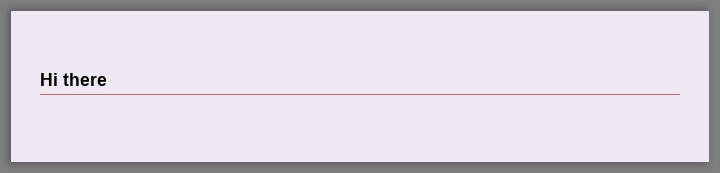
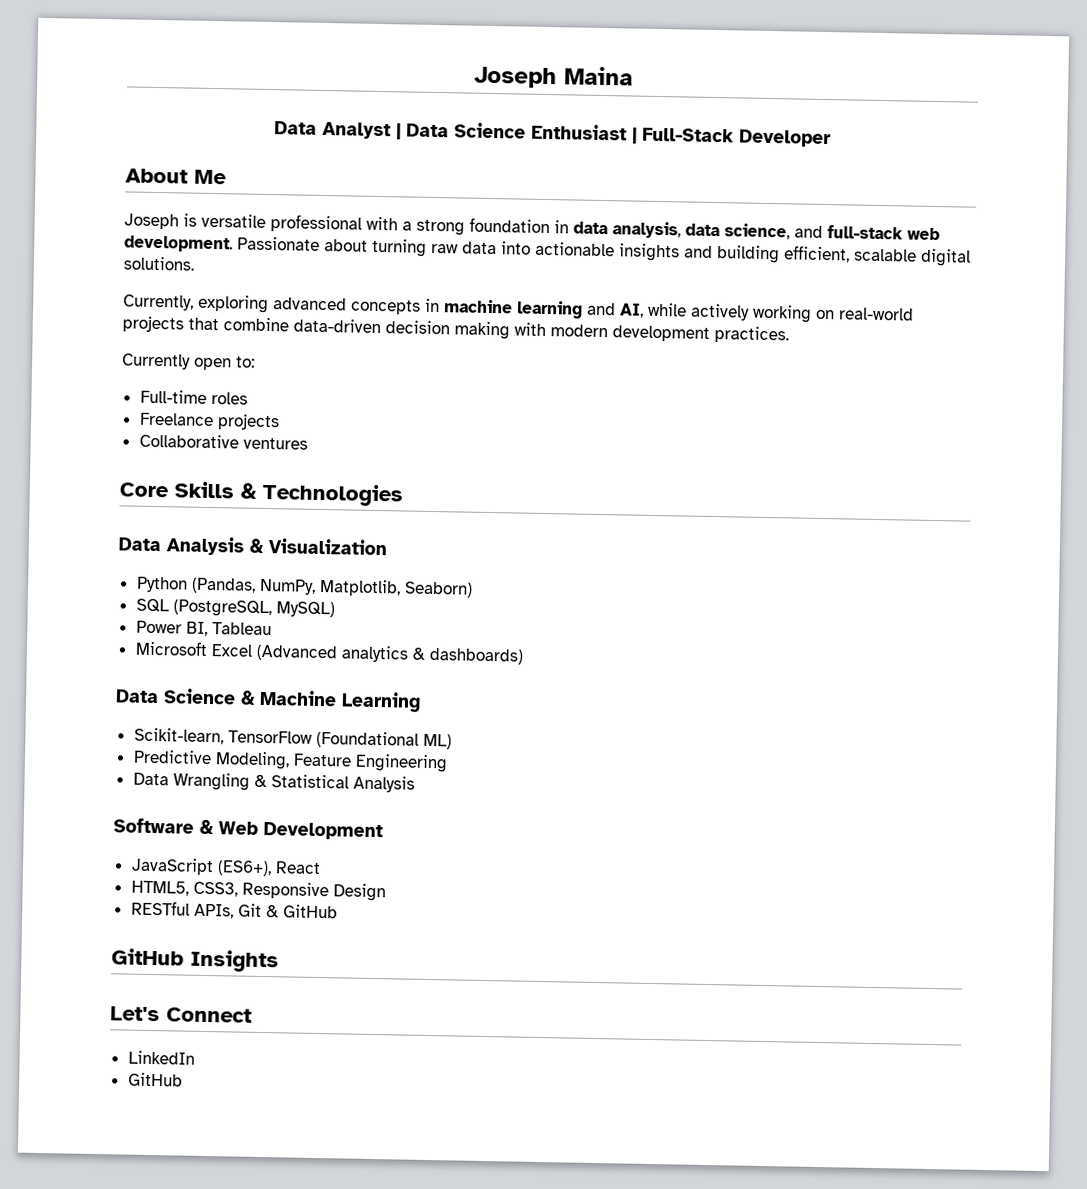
- Hi there
+ Joseph Maina
+ Data Analyst | Data Science Enthusiast | Full-Stack Developer
+ About Me
+ Joseph is versatile professional with a strong foundation in data analysis, data science, and full-stack web development. Passionate about turning raw data into actionable insights and building efficient, scalable digital solutions.
+ Currently, exploring advanced concepts in machine learning and AI, while actively working on real-world projects that combine data-driven decision making with modern development practices.
+ Currently open to:
+ Full-time roles
+ Freelance projects
+ Collaborative ventures
+ Core Skills & Technologies
+ Data Analysis & Visualization
+ Python (Pandas, NumPy, Matplotlib, Seaborn)
+ SQL (PostgreSQL, MySQL)
+ Power BI, Tableau
+ Microsoft Excel (Advanced analytics & dashboards)
+ Data Science & Machine Learning
+ Scikit-learn, TensorFlow (Foundational ML)
+ Predictive Modeling, Feature Engineering
+ Data Wrangling & Statistical Analysis
+ Software & Web Development
+ JavaScript (ES6+), React
+ HTML5, CSS3, Responsive Design
+ RESTful APIs, Git & GitHub
+ GitHub Insights
+ Let's Connect
+ LinkedIn
+ GitHub

